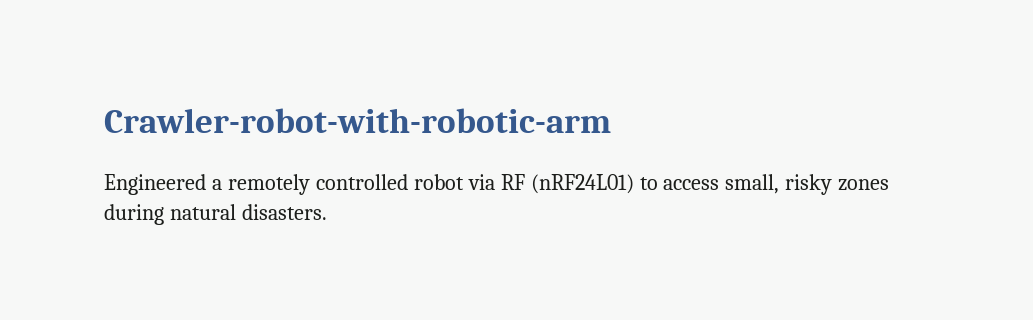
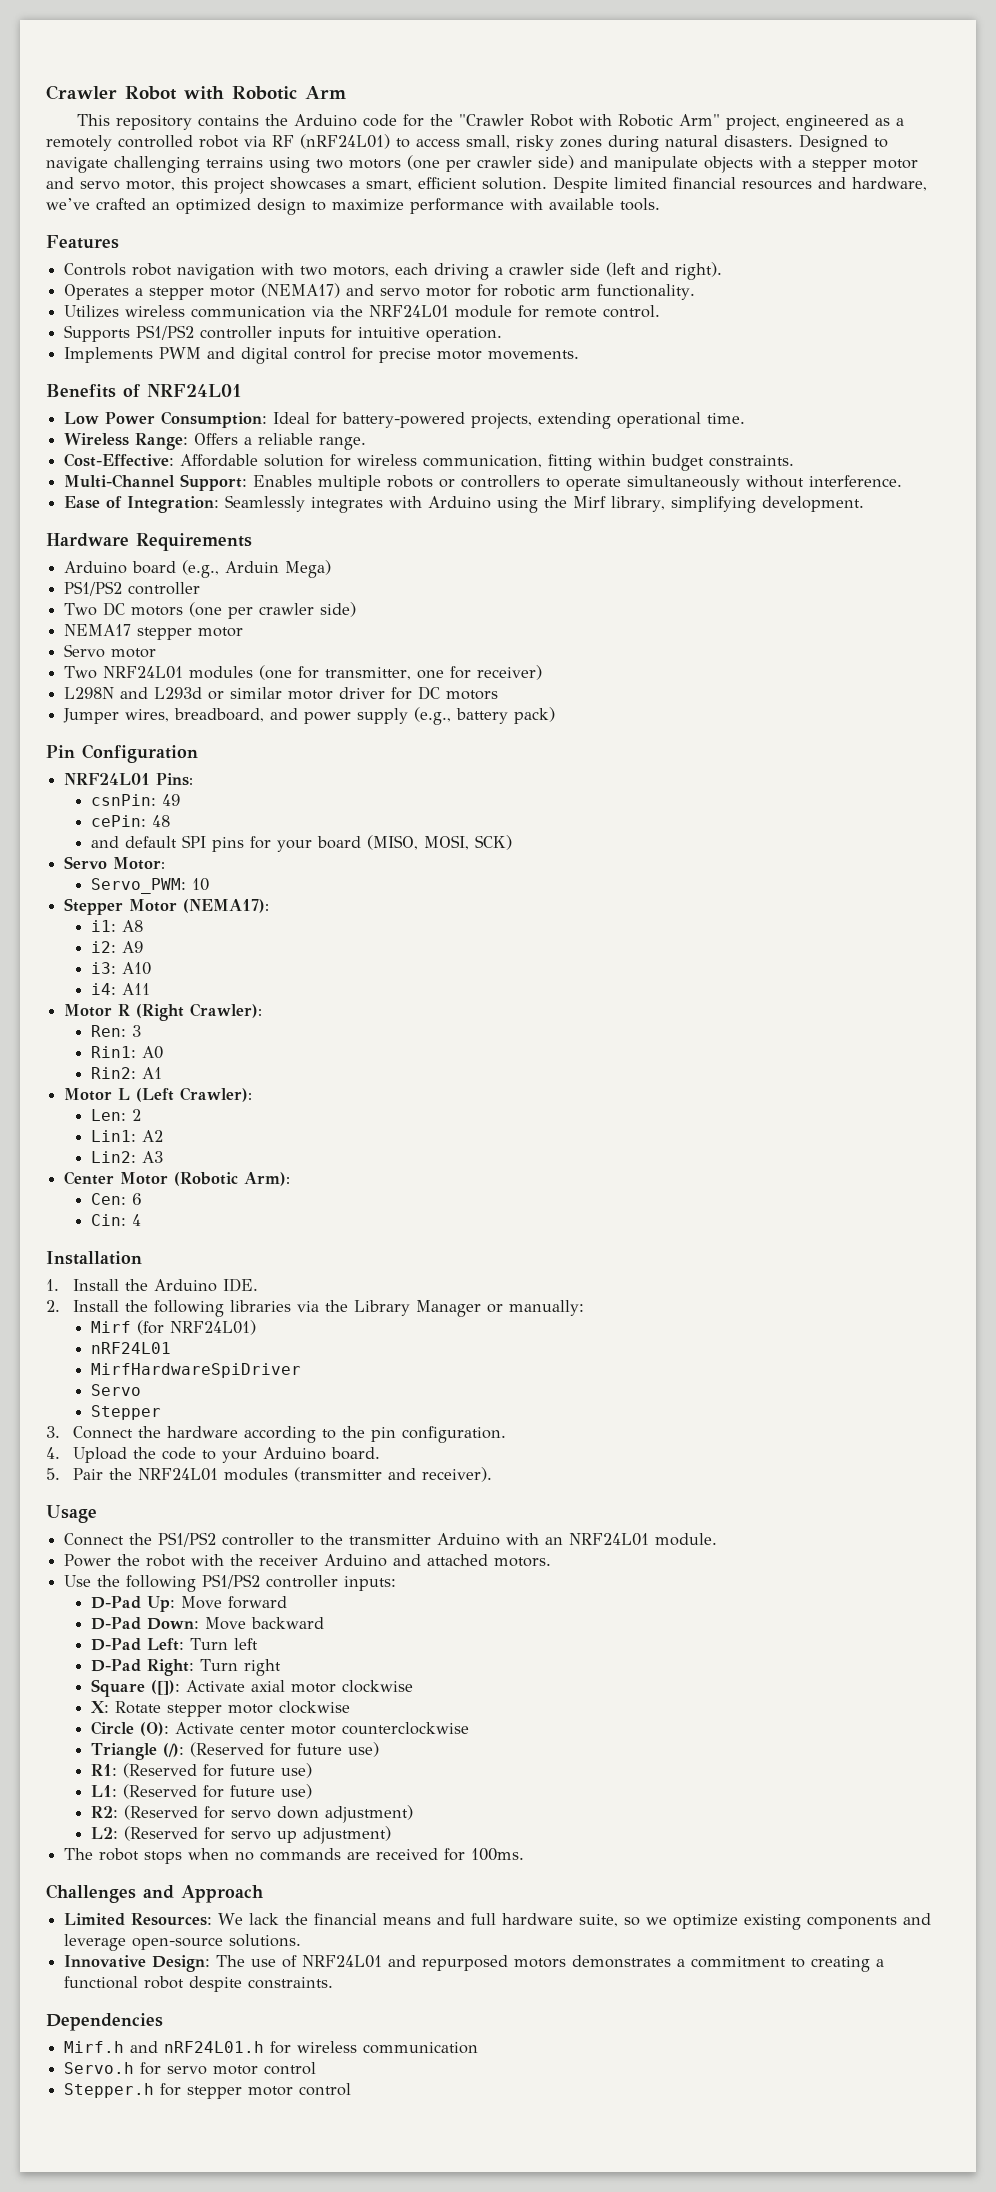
- Crawler-robot-with-robotic-arm
- Engineered a remotely controlled robot via RF (nRF24L01) to access small, risky zones during natural disasters.
+ Crawler Robot with Robotic Arm
+ This repository contains the Arduino code for the "Crawler Robot with Robotic Arm" project, engineered as a remotely controlled robot via RF (nRF24L01) to access small, risky zones during natural disasters.
+ Designed to navigate challenging terrains using two motors (one per crawler side) and manipulate objects with a stepper motor and servo motor, this project showcases a smart, efficient solution. Despite limited financial resources and hardware, we’ve crafted an optimized design to maximize performance with available tools.
+ Features
+ Controls robot navigation with two motors, each driving a crawler side (left and right).
+ Operates a stepper motor (NEMA17) and servo motor for robotic arm functionality.
+ Utilizes wireless communication via the NRF24L01 module for remote control.
+ Supports PS1/PS2 controller inputs for intuitive operation.
+ Implements PWM and digital control for precise motor movements.
+ Benefits of NRF24L01
+ Low Power Consumption: Ideal for battery-powered projects, extending operational time.
+ Wireless Range: Offers a reliable range.
+ Cost-Effective: Affordable solution for wireless communication, fitting within budget constraints.
+ Multi-Channel Support: Enables multiple robots or controllers to operate simultaneously without interference.
+ Ease of Integration: Seamlessly integrates with Arduino using the Mirf library, simplifying development.
+ Hardware Requirements
+ Arduino board (e.g., Arduin Mega)
+ PS1/PS2 controller
+ Two DC motors (one per crawler side)
+ NEMA17 stepper motor
+ Servo motor
+ Two NRF24L01 modules (one for transmitter, one for receiver)
+ L298N and L293d or similar motor driver for DC motors
+ Jumper wires, breadboard, and power supply (e.g., battery pack)
+ Pin Configuration
+ NRF24L01 Pins:
+ csnPin: 49
+ cePin: 48
+ and default SPI pins for your board (MISO, MOSI, SCK)
+ Servo Motor:
+ Servo_PWM: 10
+ Stepper Motor (NEMA17):
+ i1: A8
+ i2: A9
+ i3: A10
+ i4: A11
+ Motor R (Right Crawler):
+ Ren: 3
+ Rin1: A0
+ Rin2: A1
+ Motor L (Left Crawler):
+ Len: 2
+ Lin1: A2
+ Lin2: A3
+ Center Motor (Robotic Arm):
+ Cen: 6
+ Cin: 4
+ Installation
+ 1. Install the Arduino IDE.
+ 2. Install the following libraries via the Library Manager or manually:
+ Mirf (for NRF24L01)
+ nRF24L01
+ MirfHardwareSpiDriver
+ Servo
+ Stepper
+ 3. Connect the hardware according to the pin configuration.
+ 4. Upload the code to your Arduino board.
+ 5. Pair the NRF24L01 modules (transmitter and receiver).
+ Usage
+ Connect the PS1/PS2 controller to the transmitter Arduino with an NRF24L01 module.
+ Power the robot with the receiver Arduino and attached motors.
+ Use the following PS1/PS2 controller inputs:
+ D-Pad Up: Move forward
+ D-Pad Down: Move backward
+ D-Pad Left: Turn left
+ D-Pad Right: Turn right
+ Square ([]): Activate axial motor clockwise
+ X: Rotate stepper motor clockwise
+ Circle (O): Activate center motor counterclockwise
+ Triangle (/): (Reserved for future use)
+ R1: (Reserved for future use)
+ L1: (Reserved for future use)
+ R2: (Reserved for servo down adjustment)
+ L2: (Reserved for servo up adjustment)
+ The robot stops when no commands are received for 100ms.
+ Challenges and Approach
+ Limited Resources: We lack the financial means and full hardware suite, so we optimize existing components and leverage open-source solutions.
+ Innovative Design: The use of NRF24L01 and repurposed motors demonstrates a commitment to creating a functional robot despite constraints.
+ Dependencies
+ Mirf.h and nRF24L01.h for wireless communication
+ Servo.h for servo motor control
+ Stepper.h for stepper motor control

